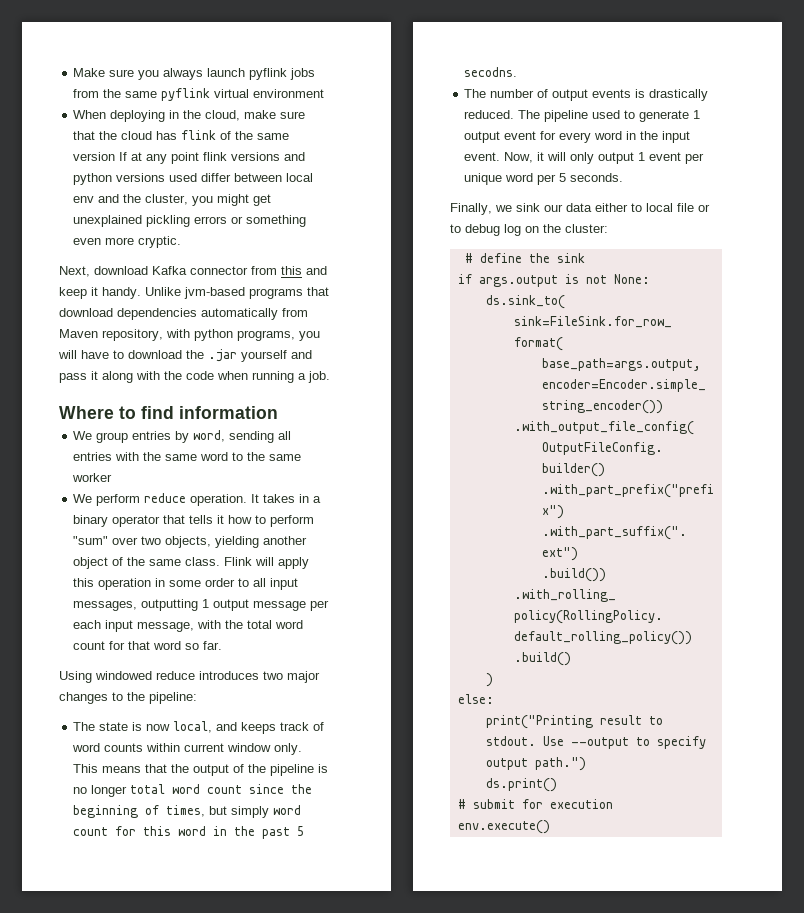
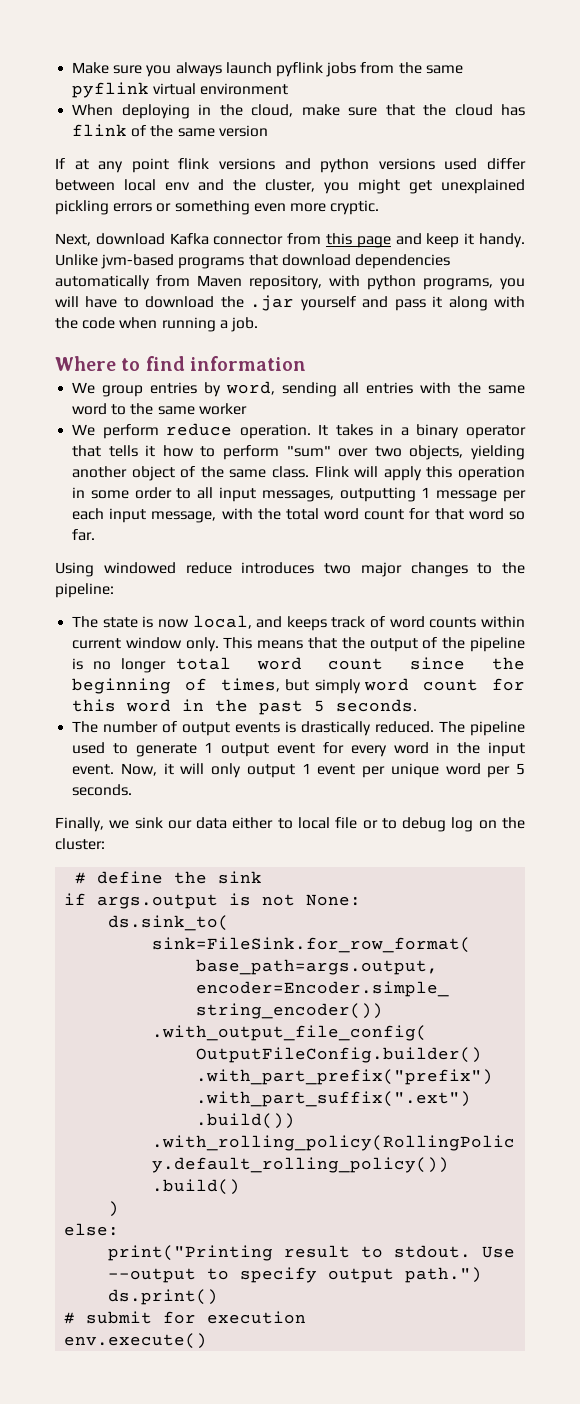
- When deploying in the cloud, make sure that the cloud has flink of the same version If at any point flink versions and python versions used differ between local env and the cluster, you might get unexplained pickling errors or something even more cryptic.
+ When deploying in the cloud, make sure that the cloud has flink of the same version
+ If at any point flink versions and python versions used differ between local env and the cluster, you might get unexplained pickling errors or something even more cryptic.
- Next, download Kafka connector from this and keep it handy.
+ Next, download Kafka connector from this page and keep it handy.
- Flink will apply this operation in some order to all input messages, outputting 1 output message per each input message, with the total word count for that word so far.
+ Flink will apply this operation in some order to all input messages, outputting 1 message per each input message, with the total word count for that word so far.
- This means that the output of the pipeline is no longer total word count since the beginning of times, but simply word count for this word in the past 5 secodns.
+ This means that the output of the pipeline is no longer total word count since the beginning of times, but simply word count for this word in the past 5 seconds.

